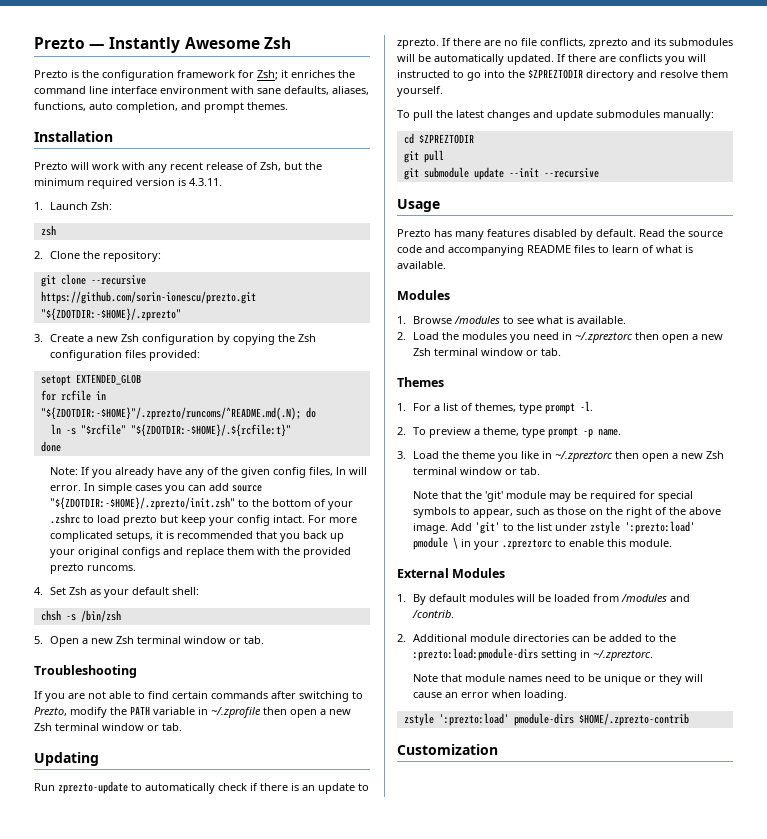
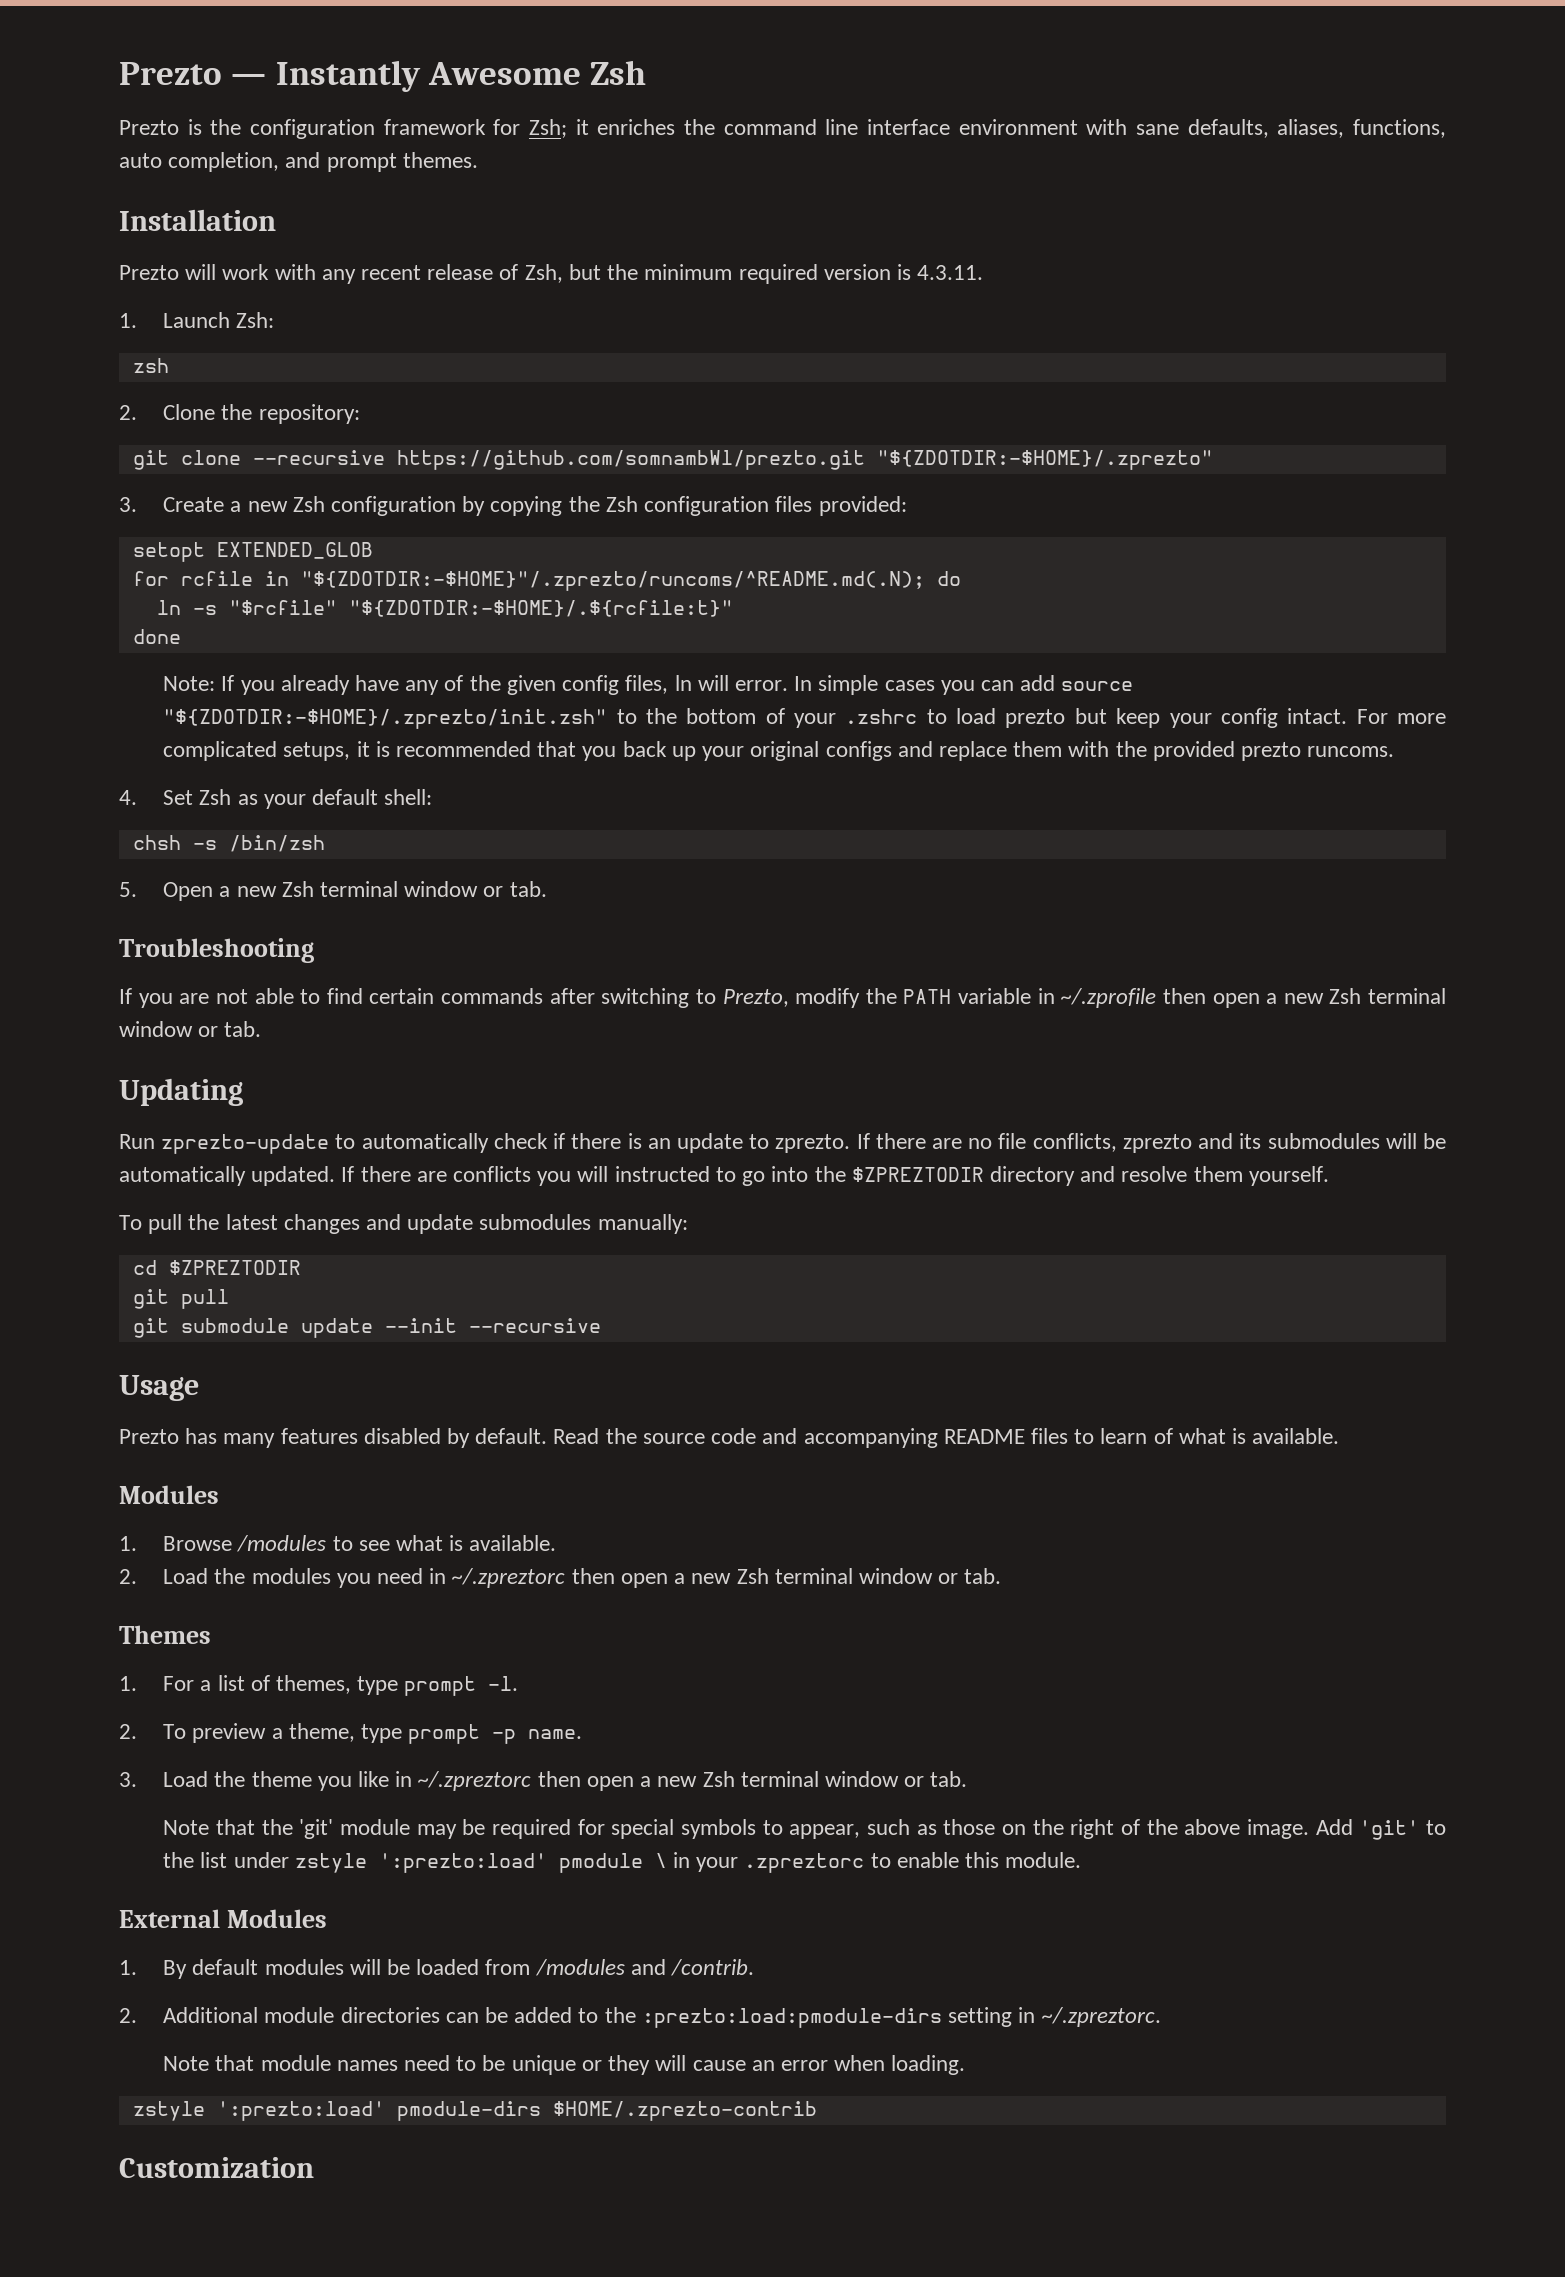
- git clone --recursive https://github.com/sorin-ionescu/prezto.git "${ZDOTDIR:-$HOME}/.zprezto"
+ git clone --recursive https://github.com/somnambWl/prezto.git "${ZDOTDIR:-$HOME}/.zprezto"

